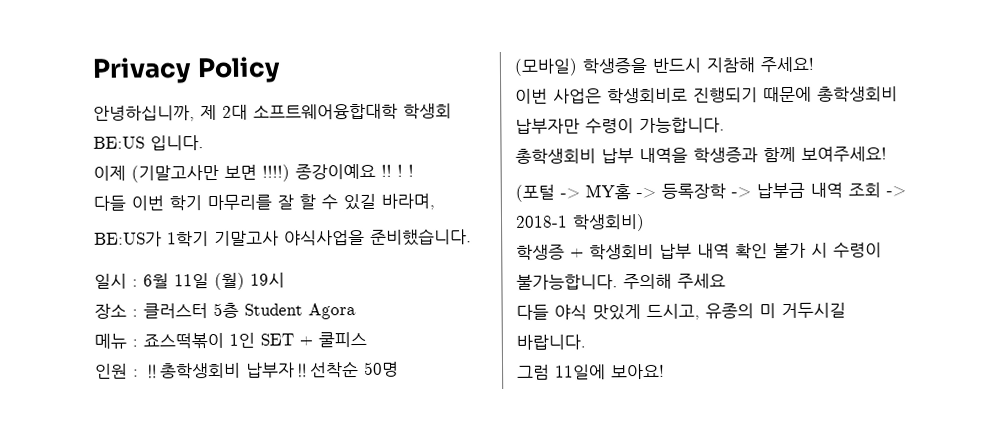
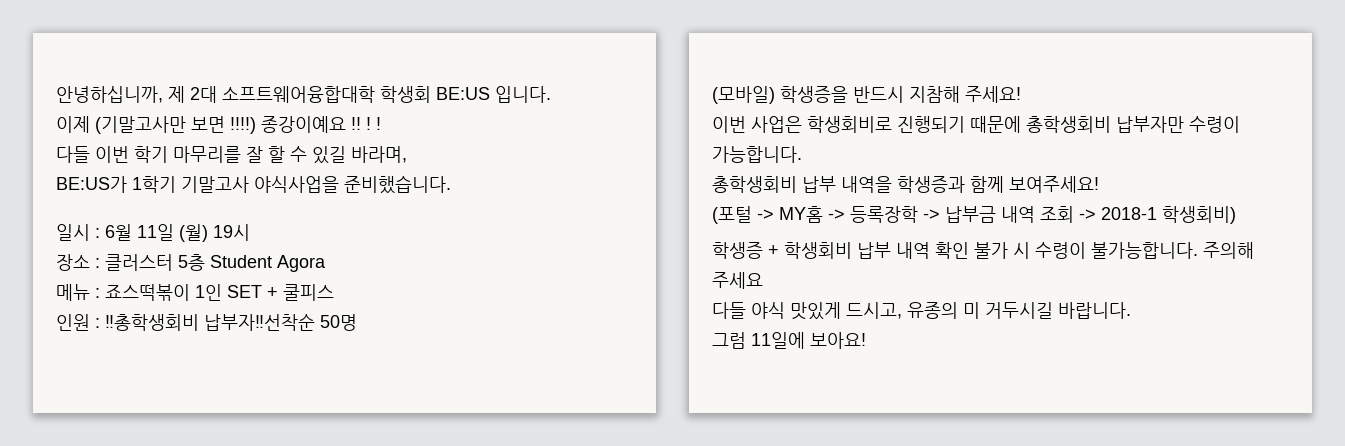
- Privacy Policy

